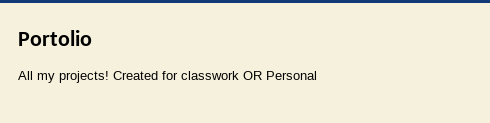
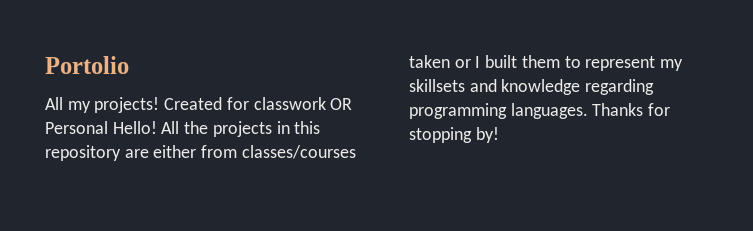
- Created for classwork OR Personal
+ Created for classwork OR Personal Hello! All the projects in this repository are either from classes/courses taken or I built them to represent my skillsets and knowledge regarding programming languages. Thanks for stopping by!

